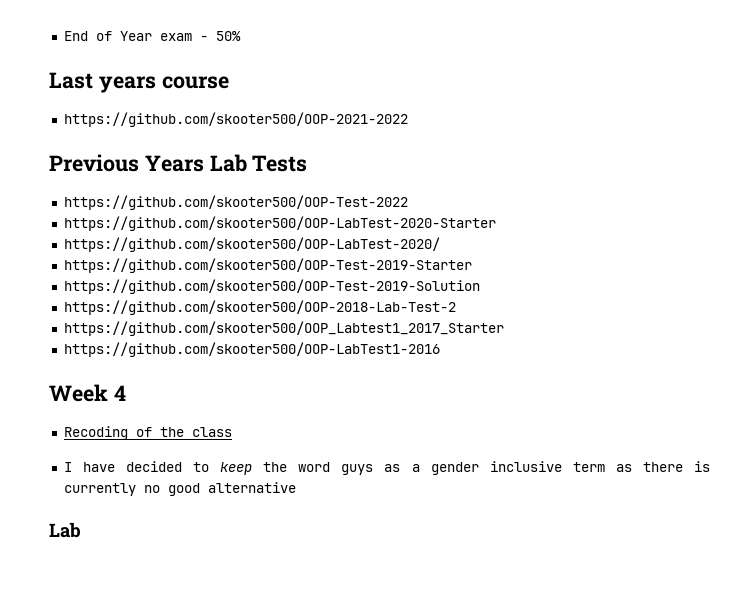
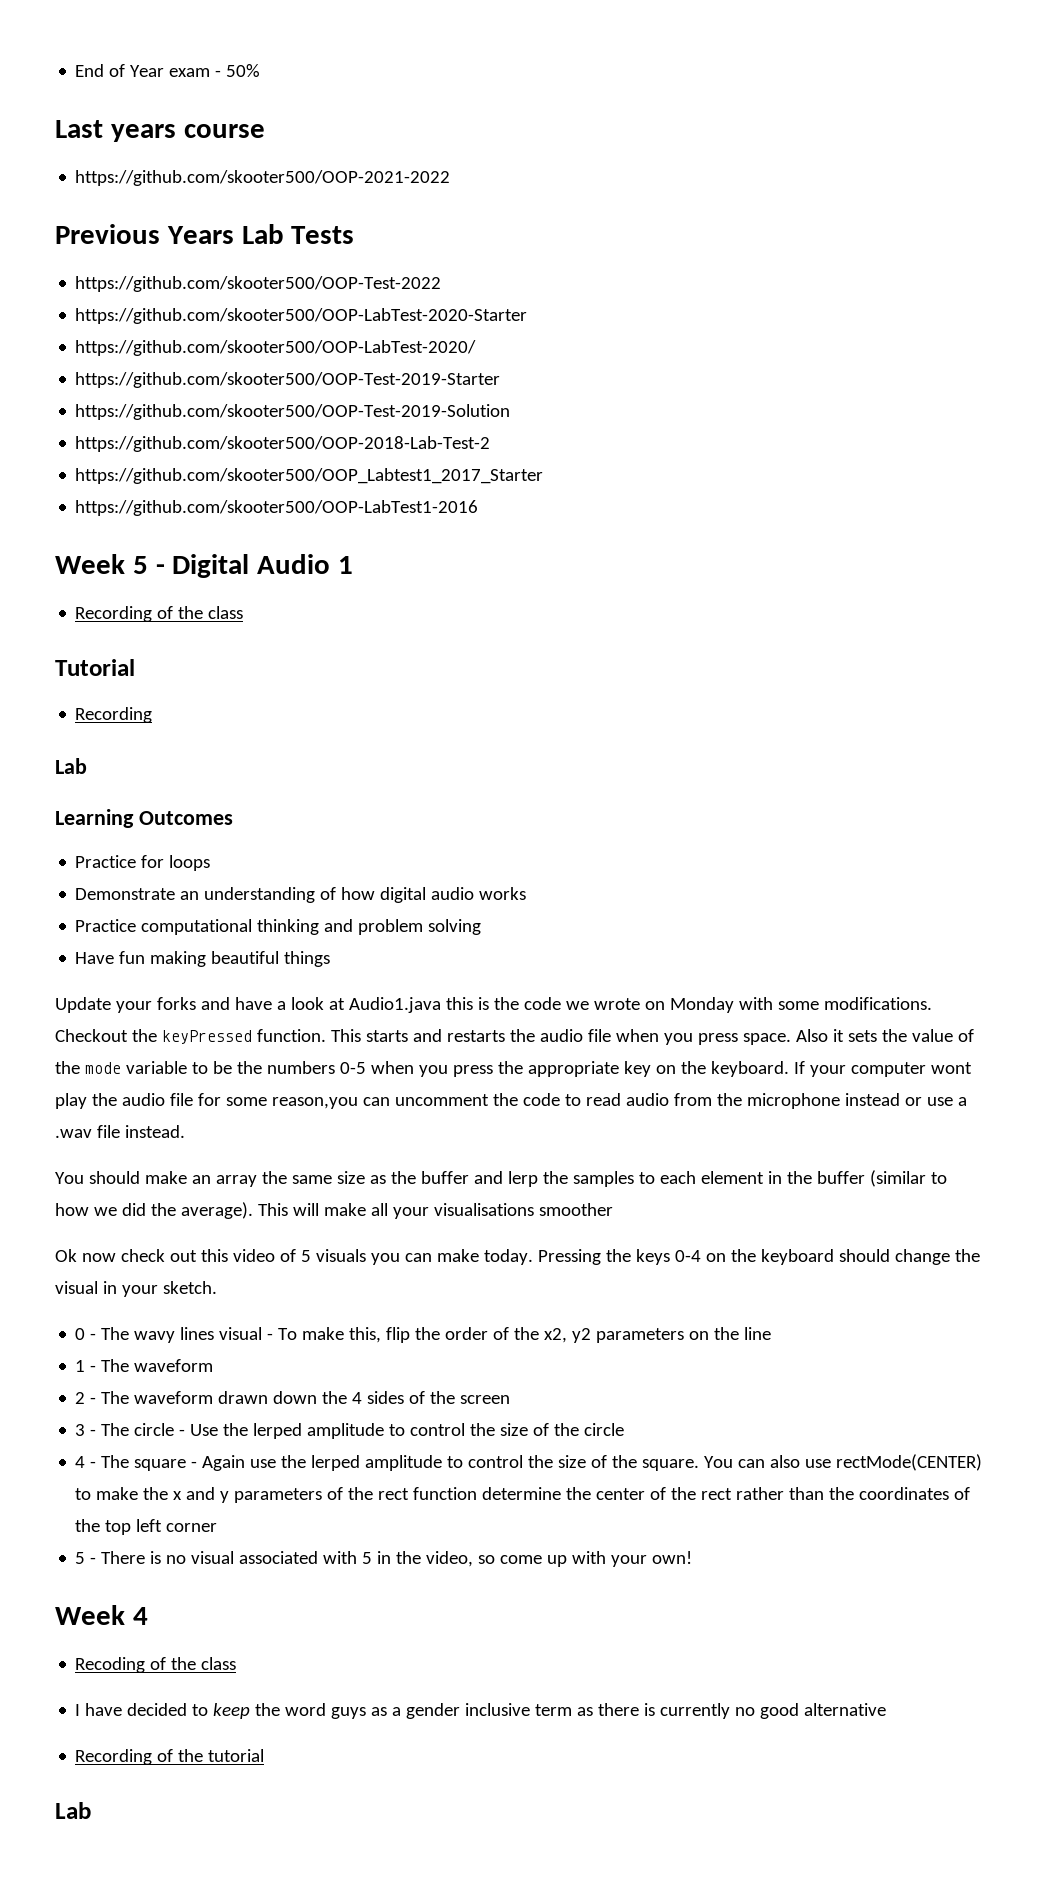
+ Week 5 - Digital Audio 1
+ Recording of the class
+ Tutorial
+ Recording
+ Lab
+ Learning Outcomes
+ Practice for loops
+ Demonstrate an understanding of how digital audio works
+ Practice computational thinking and problem solving
+ Have fun making beautiful things
+ Update your forks and have a look at Audio1.java this is the code we wrote on Monday with some modifications. Checkout the keyPressed function. This starts and restarts the audio file when you press space. Also it sets the value of the mode variable to be the numbers 0-5 when you press the appropriate key on the keyboard. If your computer wont play the audio file for some reason,you can uncomment the code to read audio from the microphone instead or use a .wav file instead.
+ You should make an array the same size as the buffer and lerp the samples to each element in the buffer (similar to how we did the average). This will make all your visualisations smoother
+ Ok now check out this video of 5 visuals you can make today. Pressing the keys 0-4 on the keyboard should change the visual in your sketch.
+ 0 - The wavy lines visual - To make this, flip the order of the x2, y2 parameters on the line
+ 1 - The waveform
+ 2 - The waveform drawn down the 4 sides of the screen
+ 3 - The circle - Use the lerped amplitude to control the size of the circle
+ 4 - The square - Again use the lerped amplitude to control the size of the square. You can also use rectMode(CENTER) to make the x and y parameters of the rect function determine the center of the rect rather than the coordinates of the top left corner
+ 5 - There is no visual associated with 5 in the video, so come up with your own!
+ Recording of the tutorial

